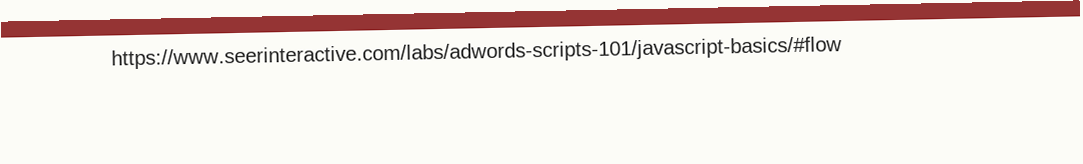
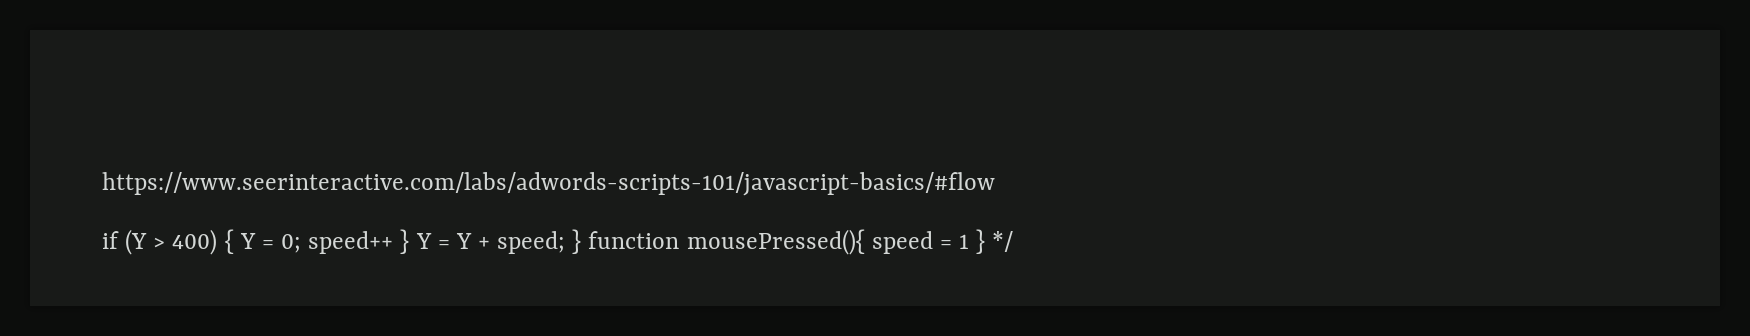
+ if (Y > 400) { Y = 0; speed++ } Y = Y + speed; } function mousePressed(){ speed = 1 } */

